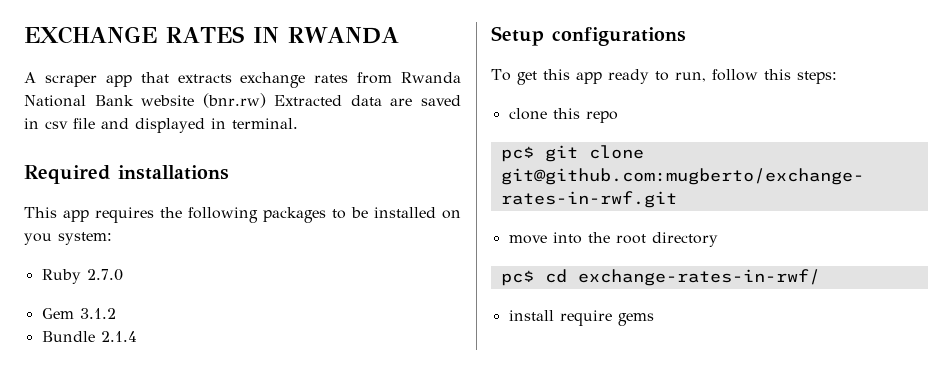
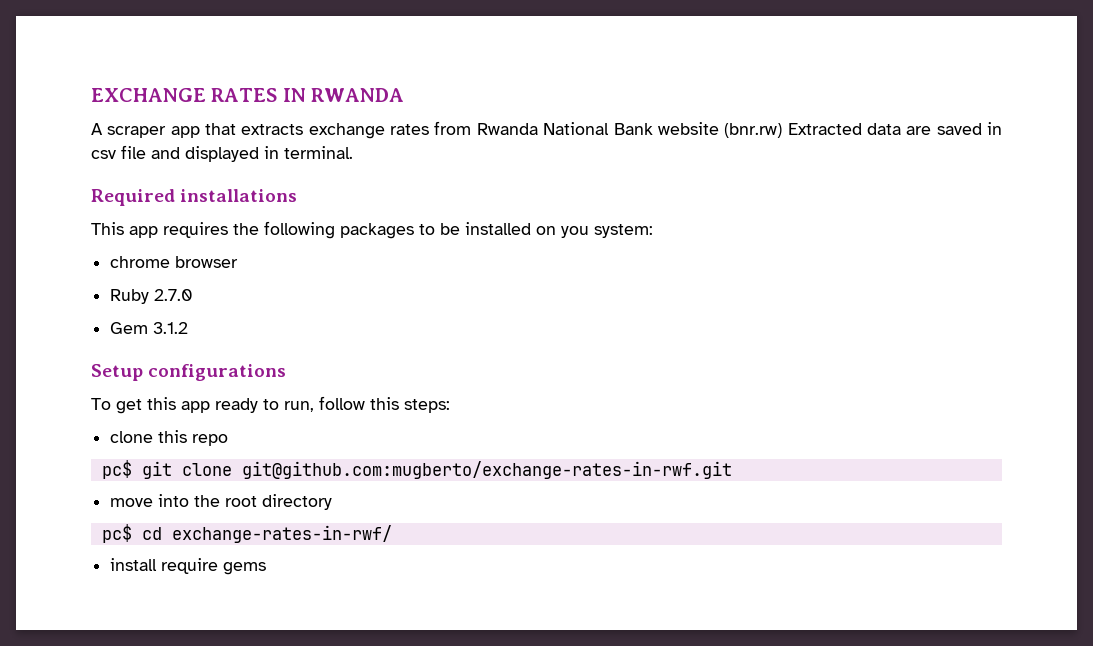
+ chrome browser
- Bundle 2.1.4

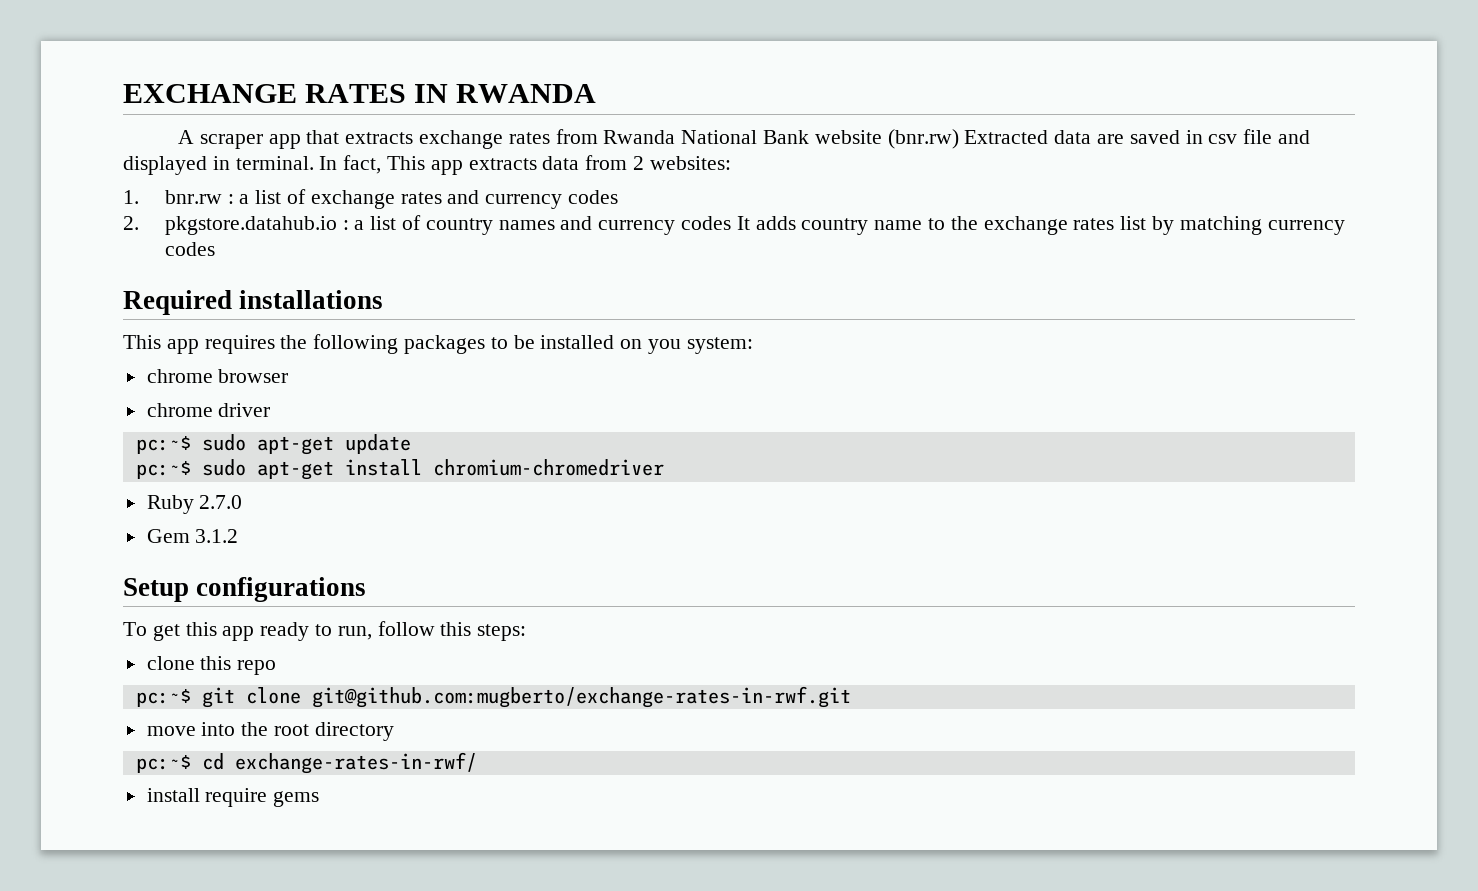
+ In fact, This app extracts data from 2 websites:
+ 1. bnr.rw : a list of exchange rates and currency codes
+ 2. pkgstore.datahub.io : a list of country names and currency codes It adds country name to the exchange rates list by matching currency codes
+ chrome driver
+ pc:~$ sudo apt-get update
+ pc:~$ sudo apt-get install chromium-chromedriver
- pc$ git clone git@github.com:mugberto/exchange-rates-in-rwf.git
+ pc:~$ git clone git@github.com:mugberto/exchange-rates-in-rwf.git
- pc$ cd exchange-rates-in-rwf/
+ pc:~$ cd exchange-rates-in-rwf/

